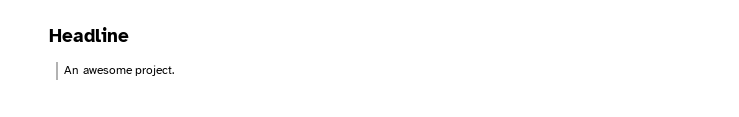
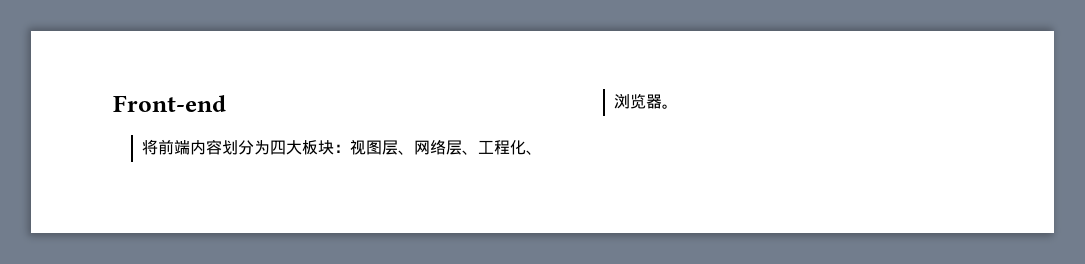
- Headline
- An awesome project.
+ Front-end
+ 将前端内容划分为四大板块：视图层、网络层、工程化、浏览器。

